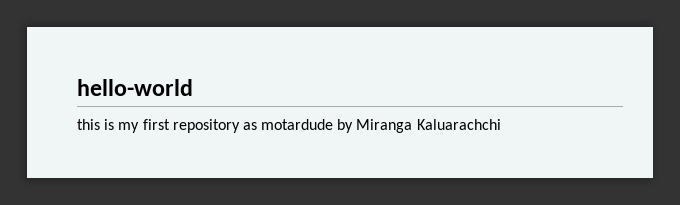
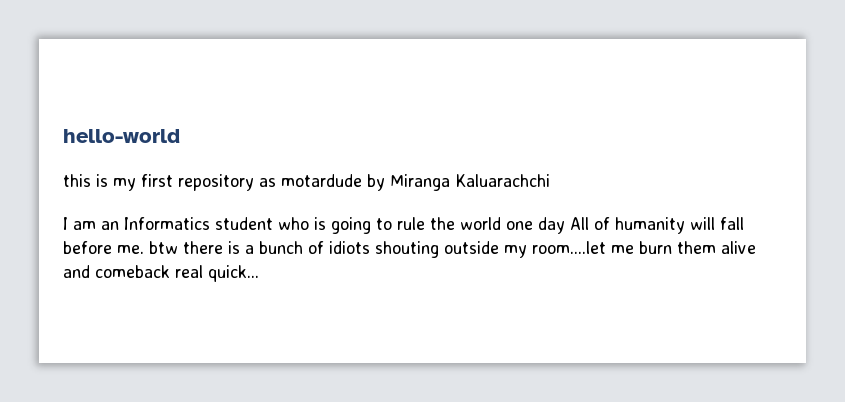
+ I am an Informatics student who is going to rule the world one day All of humanity will fall before me. btw there is a bunch of idiots shouting outside my room....let me burn them alive and comeback real quick...

